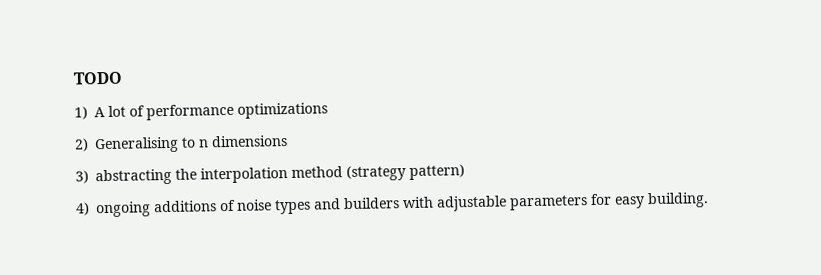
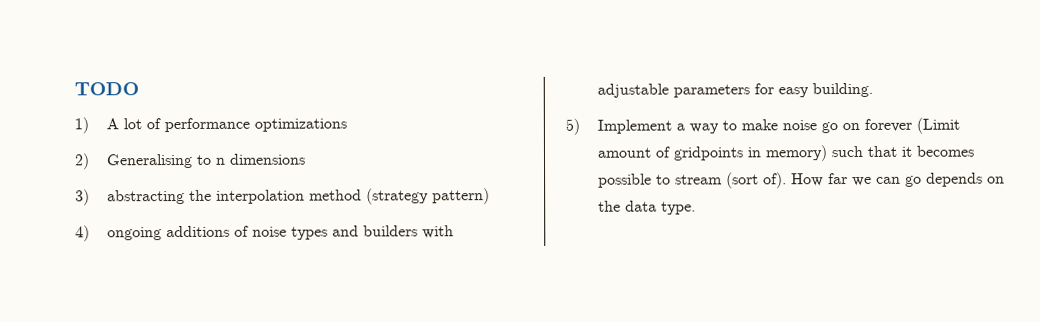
+ 5) Implement a way to make noise go on forever (Limit amount of gridpoints in memory) such that it becomes possible to stream (sort of). How far we can go depends on the data type.

